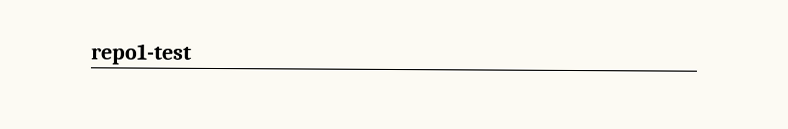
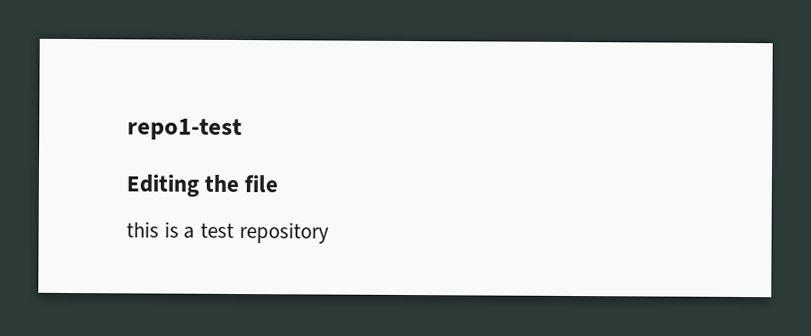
+ Editing the file
+ this is a test repository

